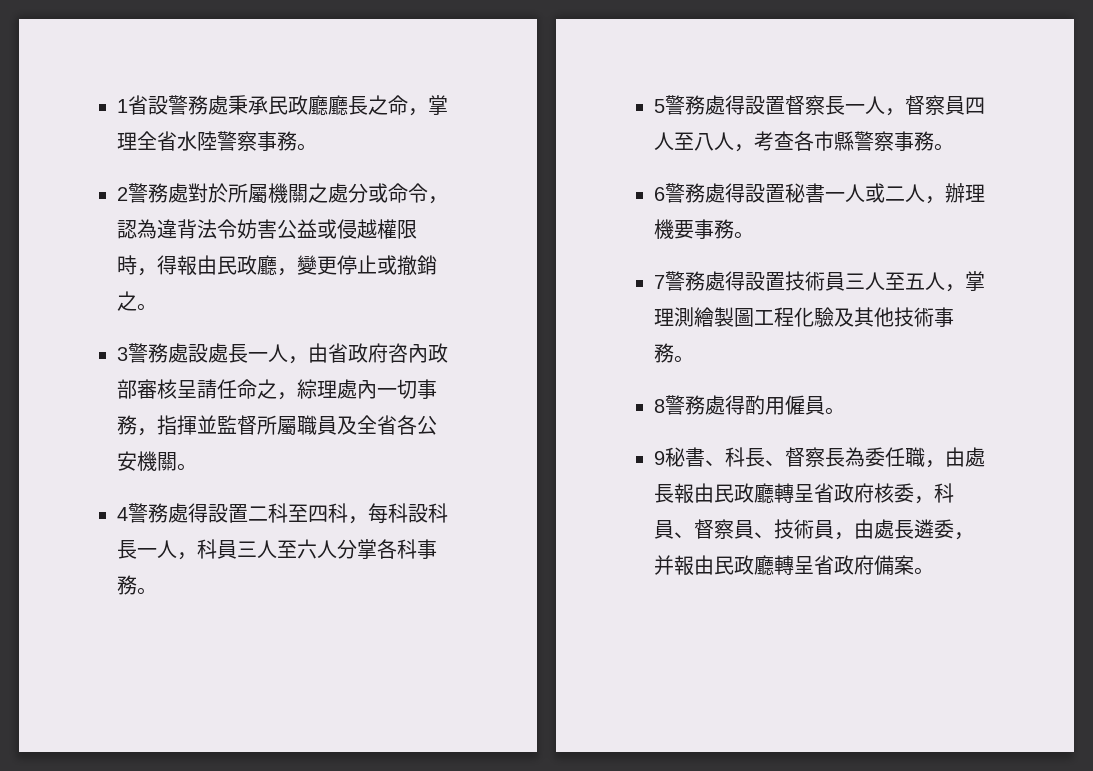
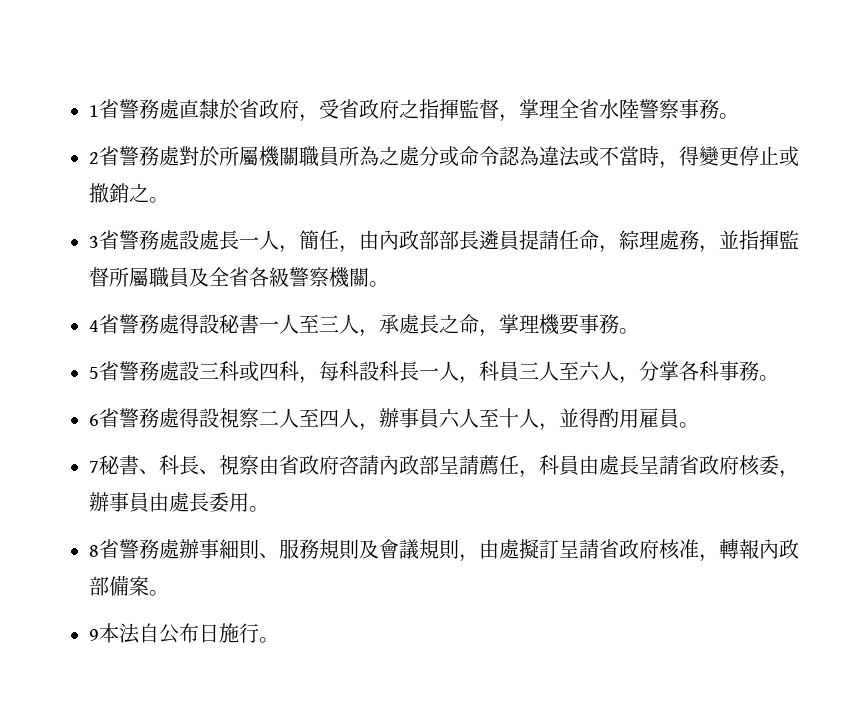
- 1省設警務處秉承民政廳廳長之命，掌理全省水陸警察事務。
+ 1省警務處直隸於省政府，受省政府之指揮監督，掌理全省水陸警察事務。
- 2警務處對於所屬機關之處分或命令，認為違背法令妨害公益或侵越權限時，得報由民政廳，變更停止或撤銷之。
+ 2省警務處對於所屬機關職員所為之處分或命令認為違法或不當時，得變更停止或撤銷之。
- 3警務處設處長一人，由省政府咨內政部審核呈請任命之，綜理處內一切事務，指揮並監督所屬職員及全省各公安機關。
+ 3省警務處設處長一人，簡任，由內政部部長遴員提請任命，綜理處務，並指揮監督所屬職員及全省各級警察機關。
- 4警務處得設置二科至四科，每科設科長一人，科員三人至六人分掌各科事務。
+ 4省警務處得設秘書一人至三人，承處長之命，掌理機要事務。
+ 5省警務處設三科或四科，每科設科長一人，科員三人至六人，分掌各科事務。
- 5警務處得設置督察長一人，督察員四人至八人，考查各市縣警察事務。
- 6警務處得設置秘書一人或二人，辦理機要事務。
- 7警務處得設置技術員三人至五人，掌理測繪製圖工程化驗及其他技術事務。
- 8警務處得酌用僱員。
- 9秘書、科長、督察長為委任職，由處長報由民政廳轉呈省政府核委，科員、督察員、技術員，由處長遴委，并報由民政廳轉呈省政府備案。
+ 6省警務處得設視察二人至四人，辦事員六人至十人，並得酌用雇員。
+ 7秘書、科長、視察由省政府咨請內政部呈請薦任，科員由處長呈請省政府核委，辦事員由處長委用。
+ 8省警務處辦事細則、服務規則及會議規則，由處擬訂呈請省政府核准，轉報內政部備案。
+ 9本法自公布日施行。

